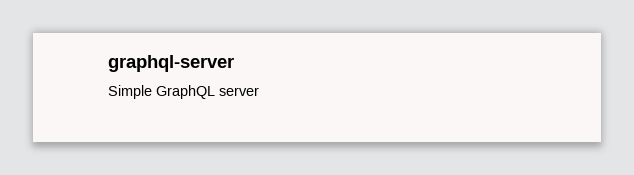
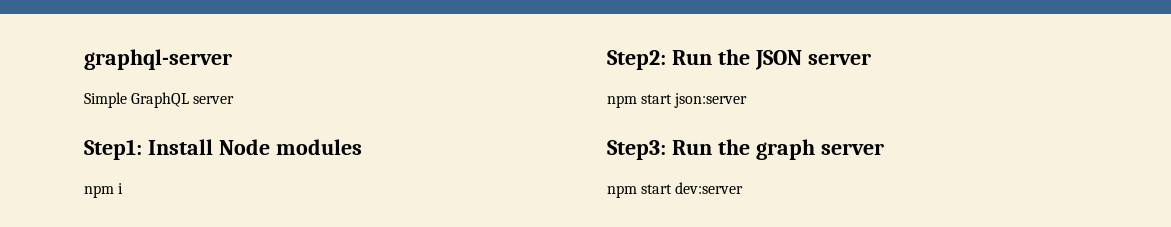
+ Step1: Install Node modules
+ npm i
+ Step2: Run the JSON server
+ npm start json:server
+ Step3: Run the graph server
+ npm start dev:server

